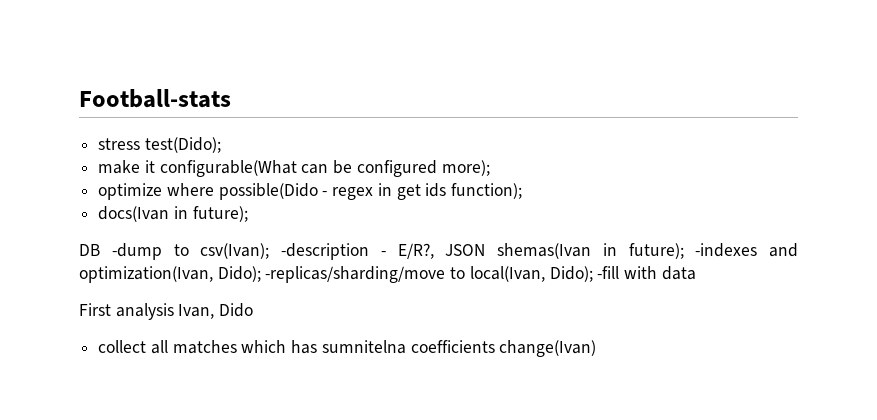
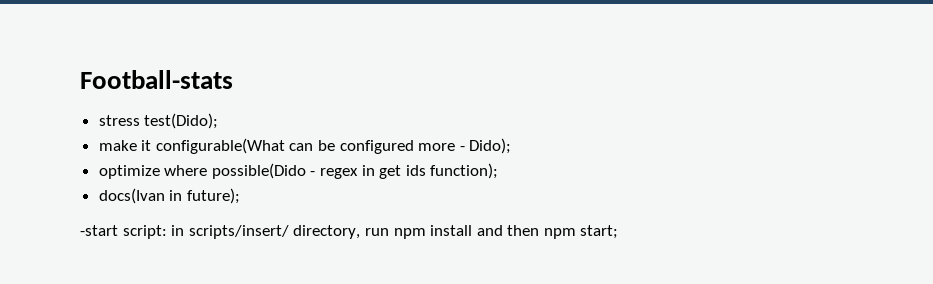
- make it configurable(What can be configured more);
+ make it configurable(What can be configured more - Dido);
- DB -dump to csv(Ivan); -description - E/R?, JSON shemas(Ivan in future); -indexes and optimization(Ivan, Dido); -replicas/sharding/move to local(Ivan, Dido); -fill with data
- First analysis Ivan, Dido
- collect all matches which has sumnitelna coefficients change(Ivan)
+ -start script: in scripts/insert/ directory, run npm install and then npm start;

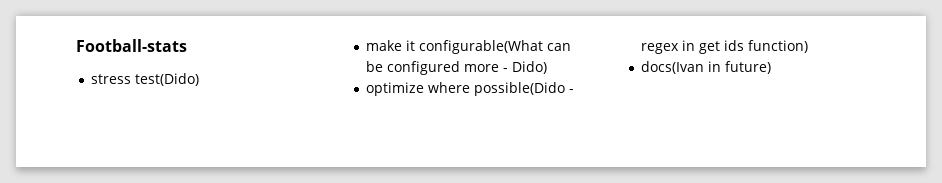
- stress test(Dido);
+ stress test(Dido)
- make it configurable(What can be configured more - Dido);
+ make it configurable(What can be configured more - Dido)
- optimize where possible(Dido - regex in get ids function);
+ optimize where possible(Dido - regex in get ids function)
- docs(Ivan in future);
- -start script: in scripts/insert/ directory, run npm install and then npm start;
+ docs(Ivan in future)

